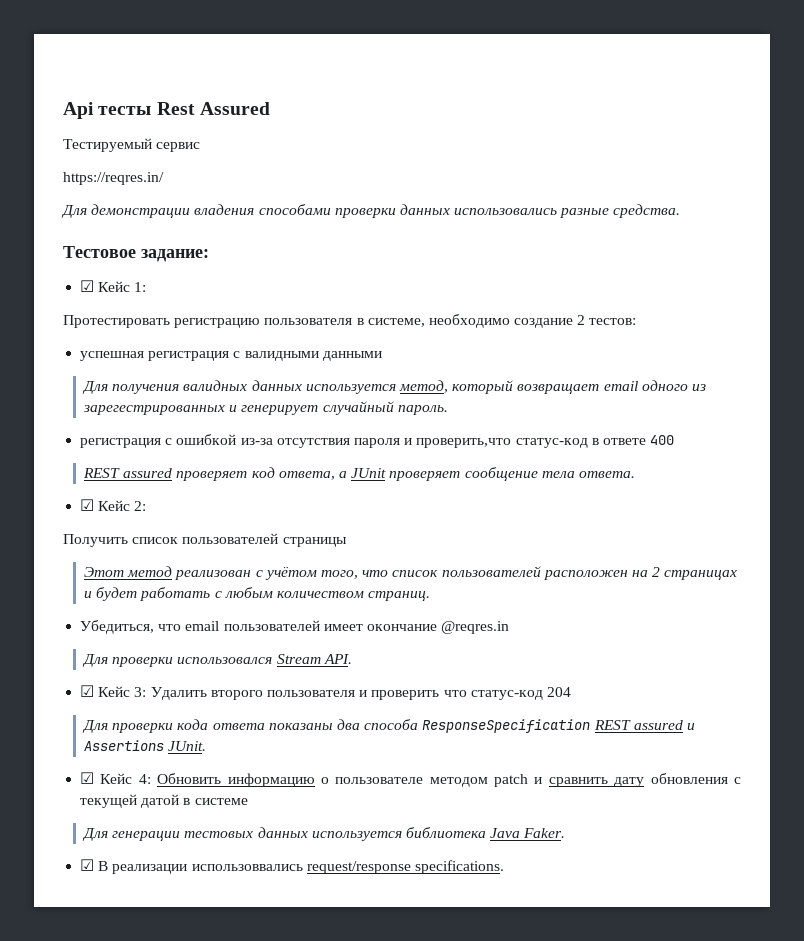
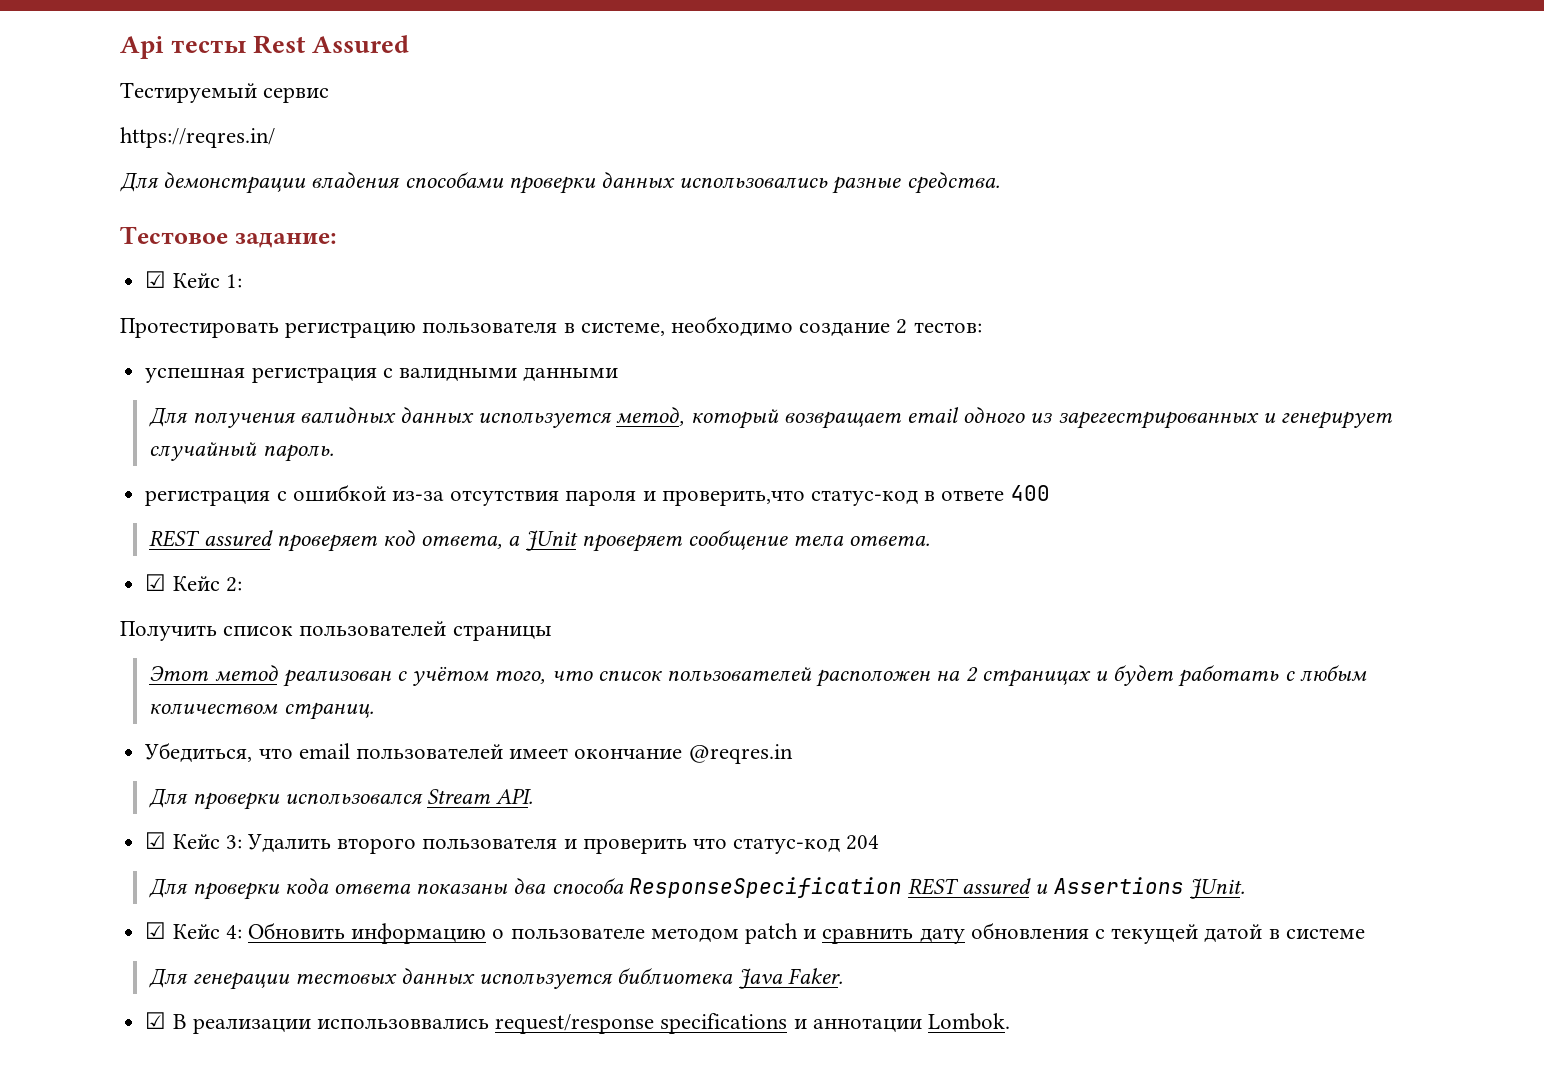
- ☑ В реализации использоввались request/response specifications.
+ ☑ В реализации использоввались request/response specifications и аннотации Lombok.

